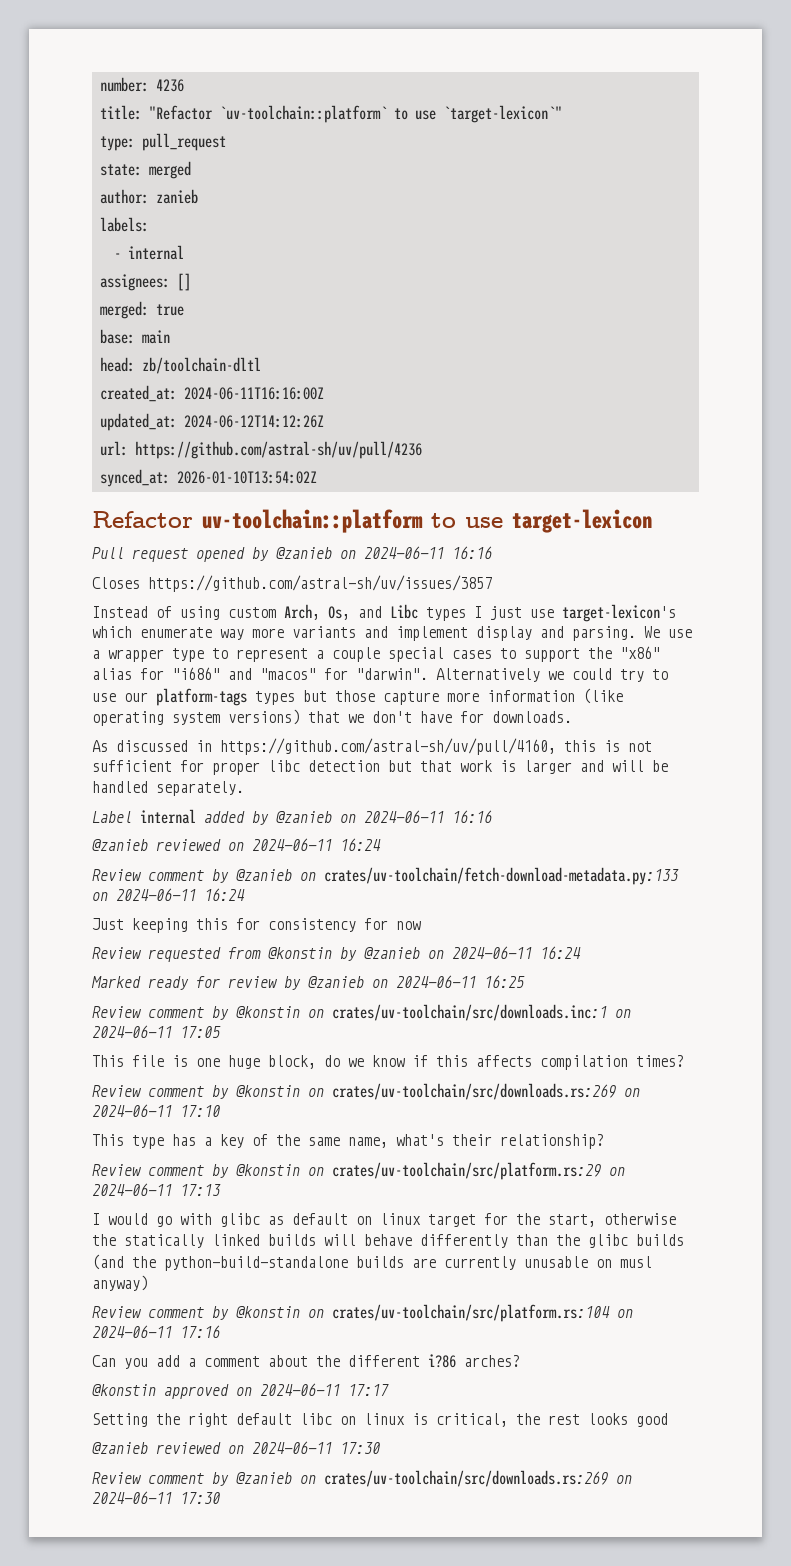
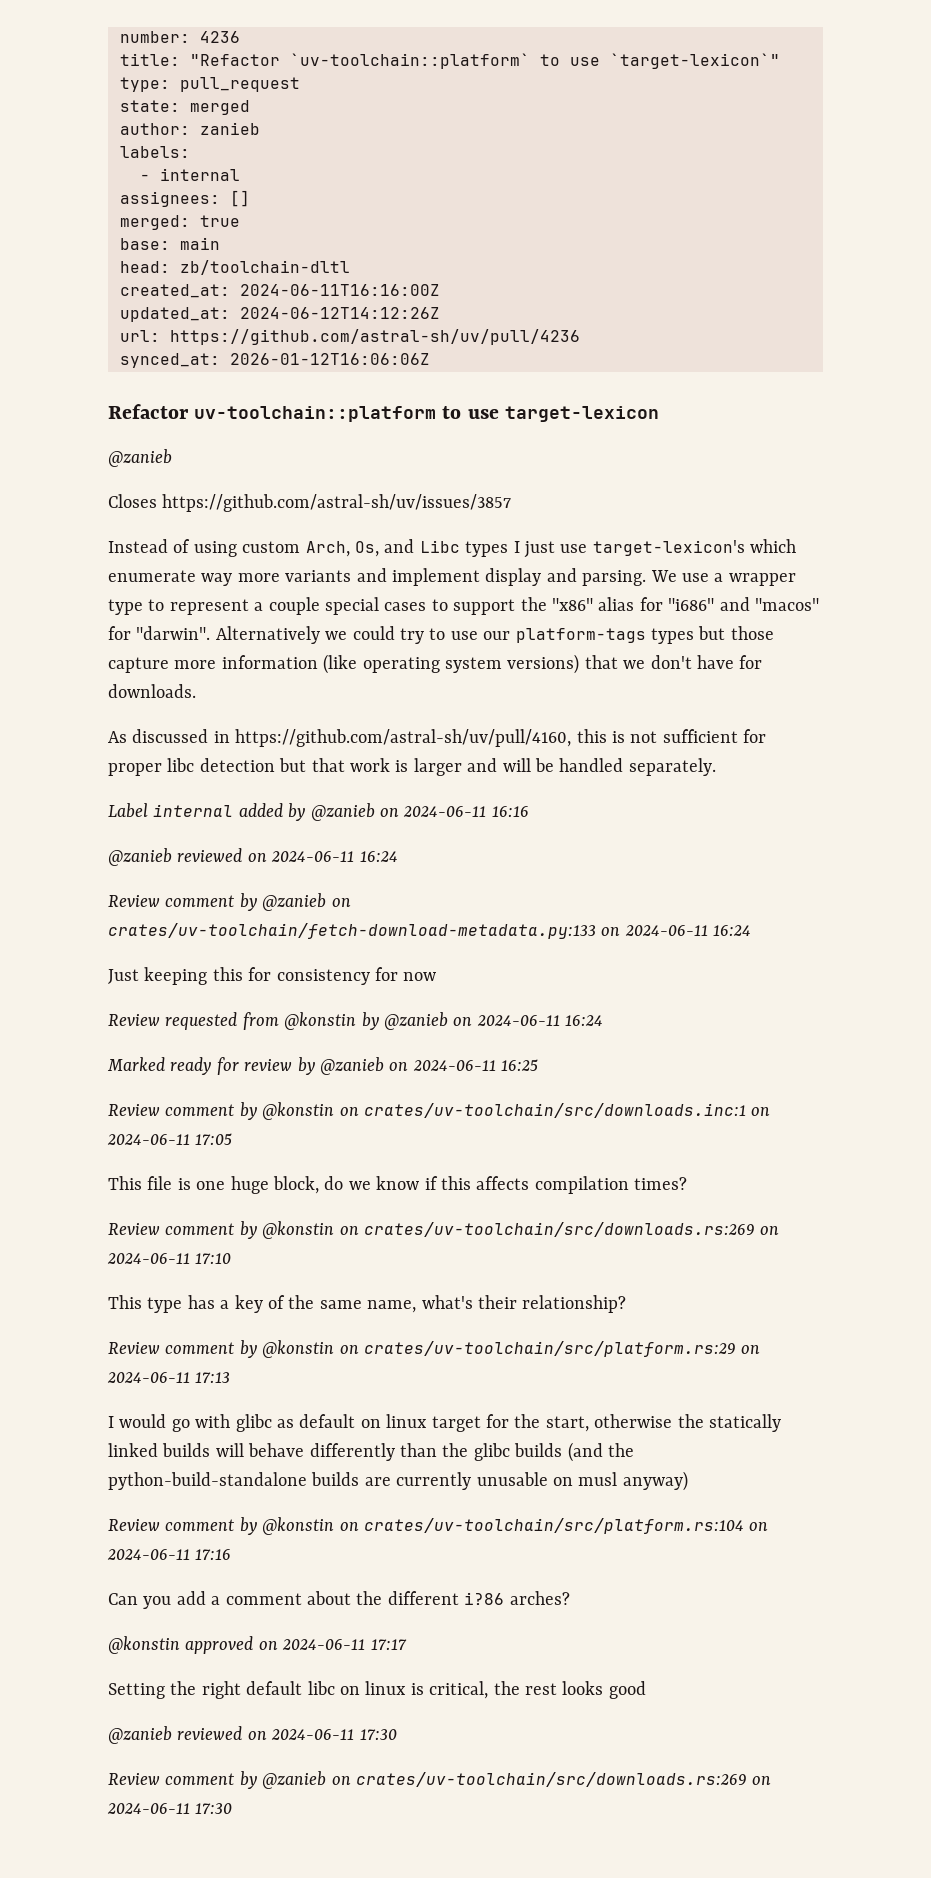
- synced_at: 2026-01-10T13:54:02Z
+ synced_at: 2026-01-12T16:06:06Z
  Refactor uv-toolchain::platform to use target-lexicon
- Pull request opened by @zanieb on 2024-06-11 16:16
+ @zanieb

